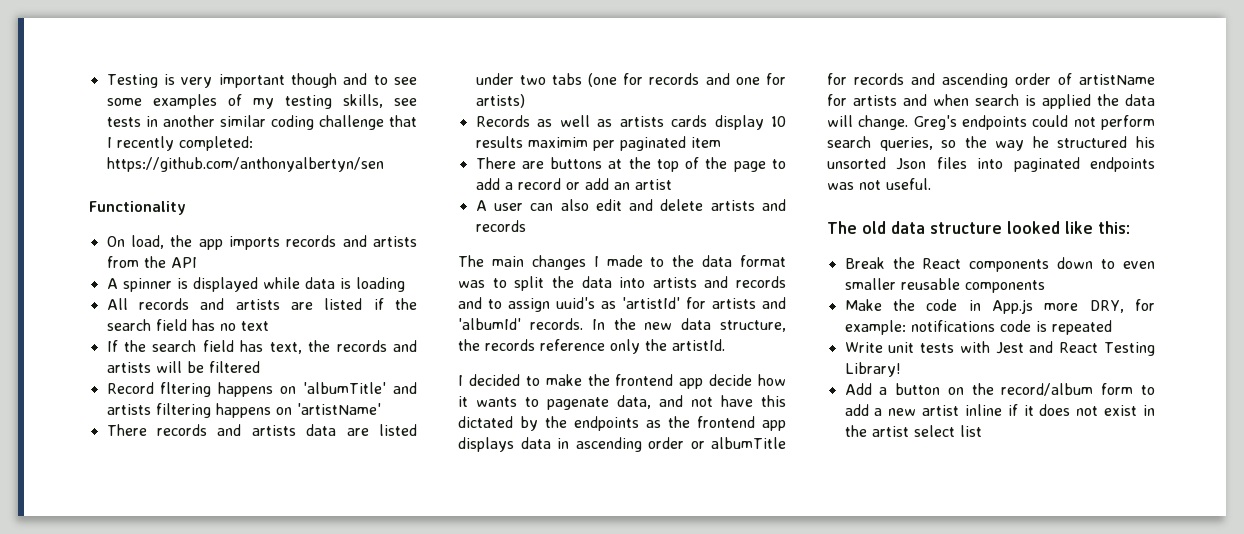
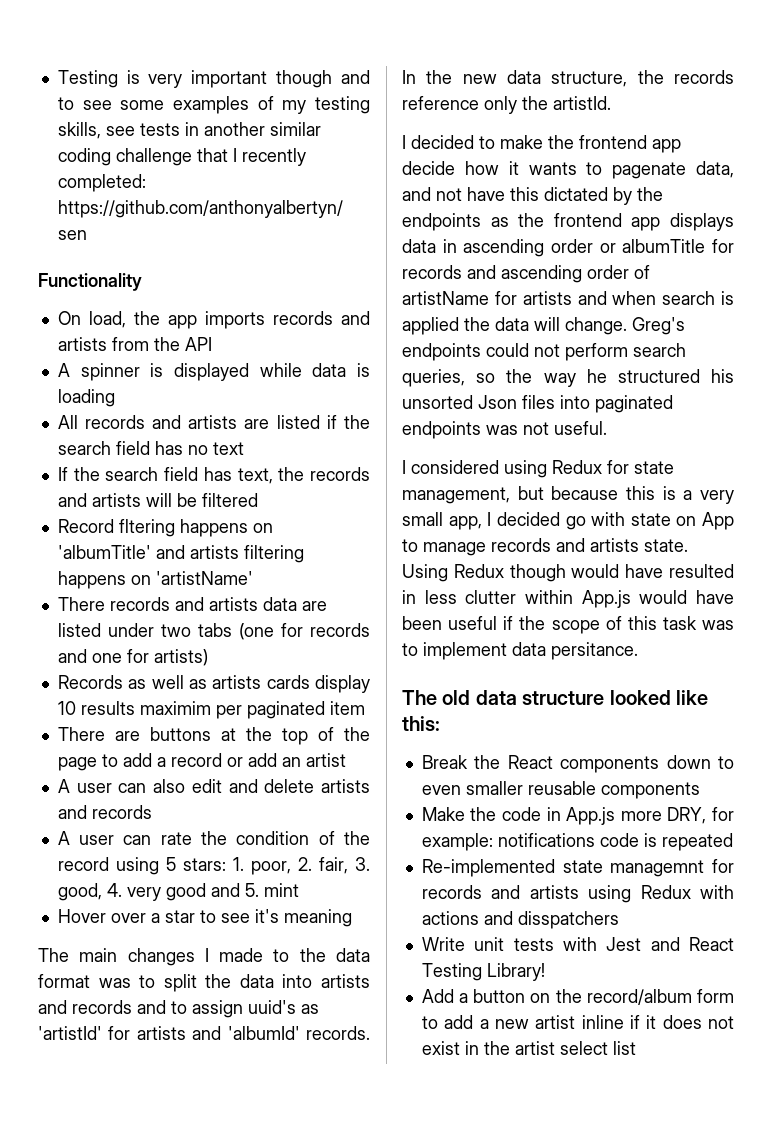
+ A user can rate the condition of the record using 5 stars: 1. poor, 2. fair, 3. good, 4. very good and 5. mint
+ Hover over a star to see it's meaning
+ I considered using Redux for state management, but because this is a very small app, I decided go with state on App to manage records and artists state. Using Redux though would have resulted in less clutter within App.js would have been useful if the scope of this task was to implement data persitance.
+ Re-implemented state managemnt for records and artists using Redux with actions and disspatchers

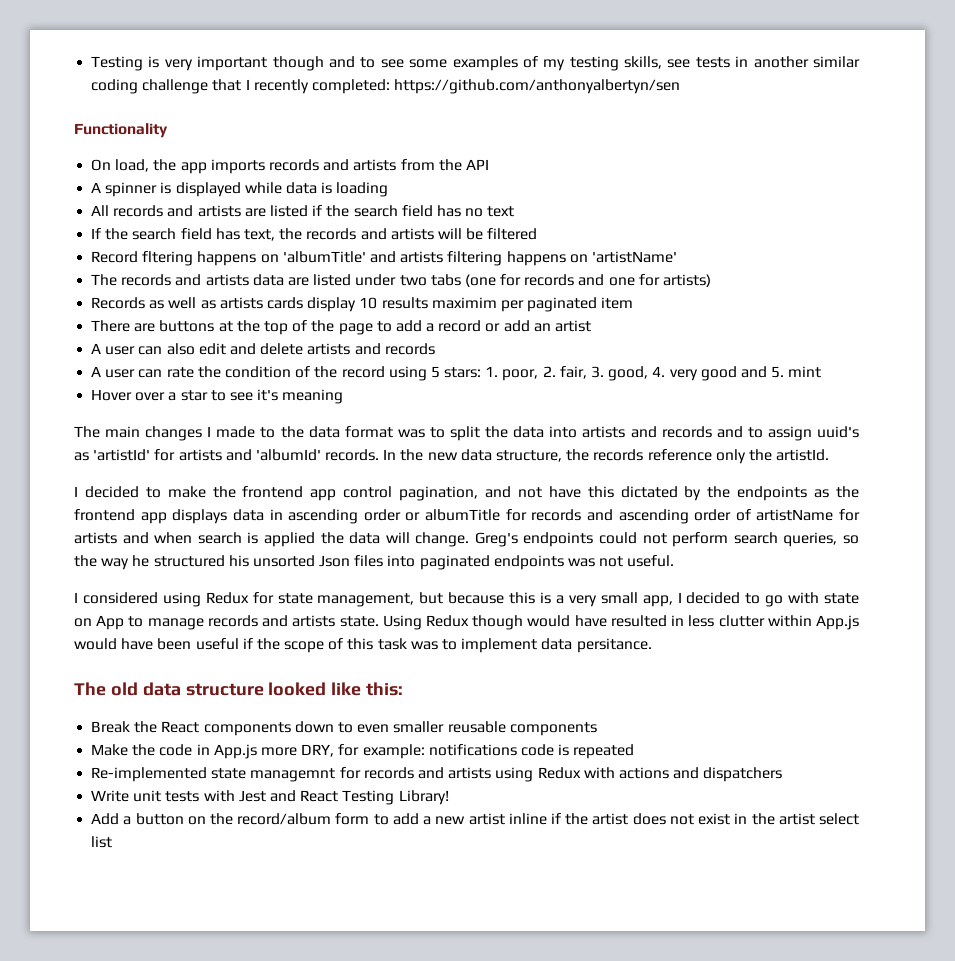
- There records and artists data are listed under two tabs (one for records and one for artists)
+ The records and artists data are listed under two tabs (one for records and one for artists)
- I decided to make the frontend app decide how it wants to pagenate data, and not have this dictated by the endpoints as the frontend app displays data in ascending order or albumTitle for records and ascending order of artistName for artists and when search is applied the data will change.
+ I decided to make the frontend app control pagination, and not have this dictated by the endpoints as the frontend app displays data in ascending order or albumTitle for records and ascending order of artistName for artists and when search is applied the data will change.
- I considered using Redux for state management, but because this is a very small app, I decided go with state on App to manage records and artists state.
+ I considered using Redux for state management, but because this is a very small app, I decided to go with state on App to manage records and artists state.
- Re-implemented state managemnt for records and artists using Redux with actions and disspatchers
+ Re-implemented state managemnt for records and artists using Redux with actions and dispatchers
- Add a button on the record/album form to add a new artist inline if it does not exist in the artist select list
+ Add a button on the record/album form to add a new artist inline if the artist does not exist in the artist select list

